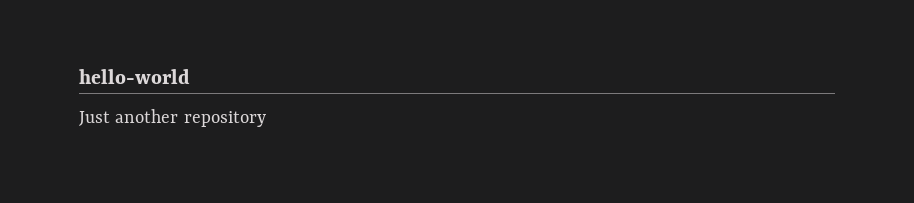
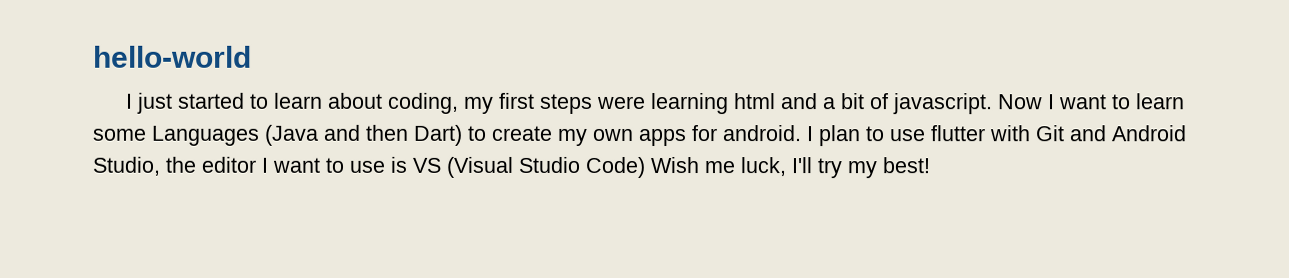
- Just another repository
+ I just started to learn about coding, my first steps were learning html and a bit of javascript. Now I want to learn some Languages (Java and then Dart) to create my own apps for android. I plan to use flutter with Git and Android Studio, the editor I want to use is VS (Visual Studio Code) Wish me luck, I'll try my best!

